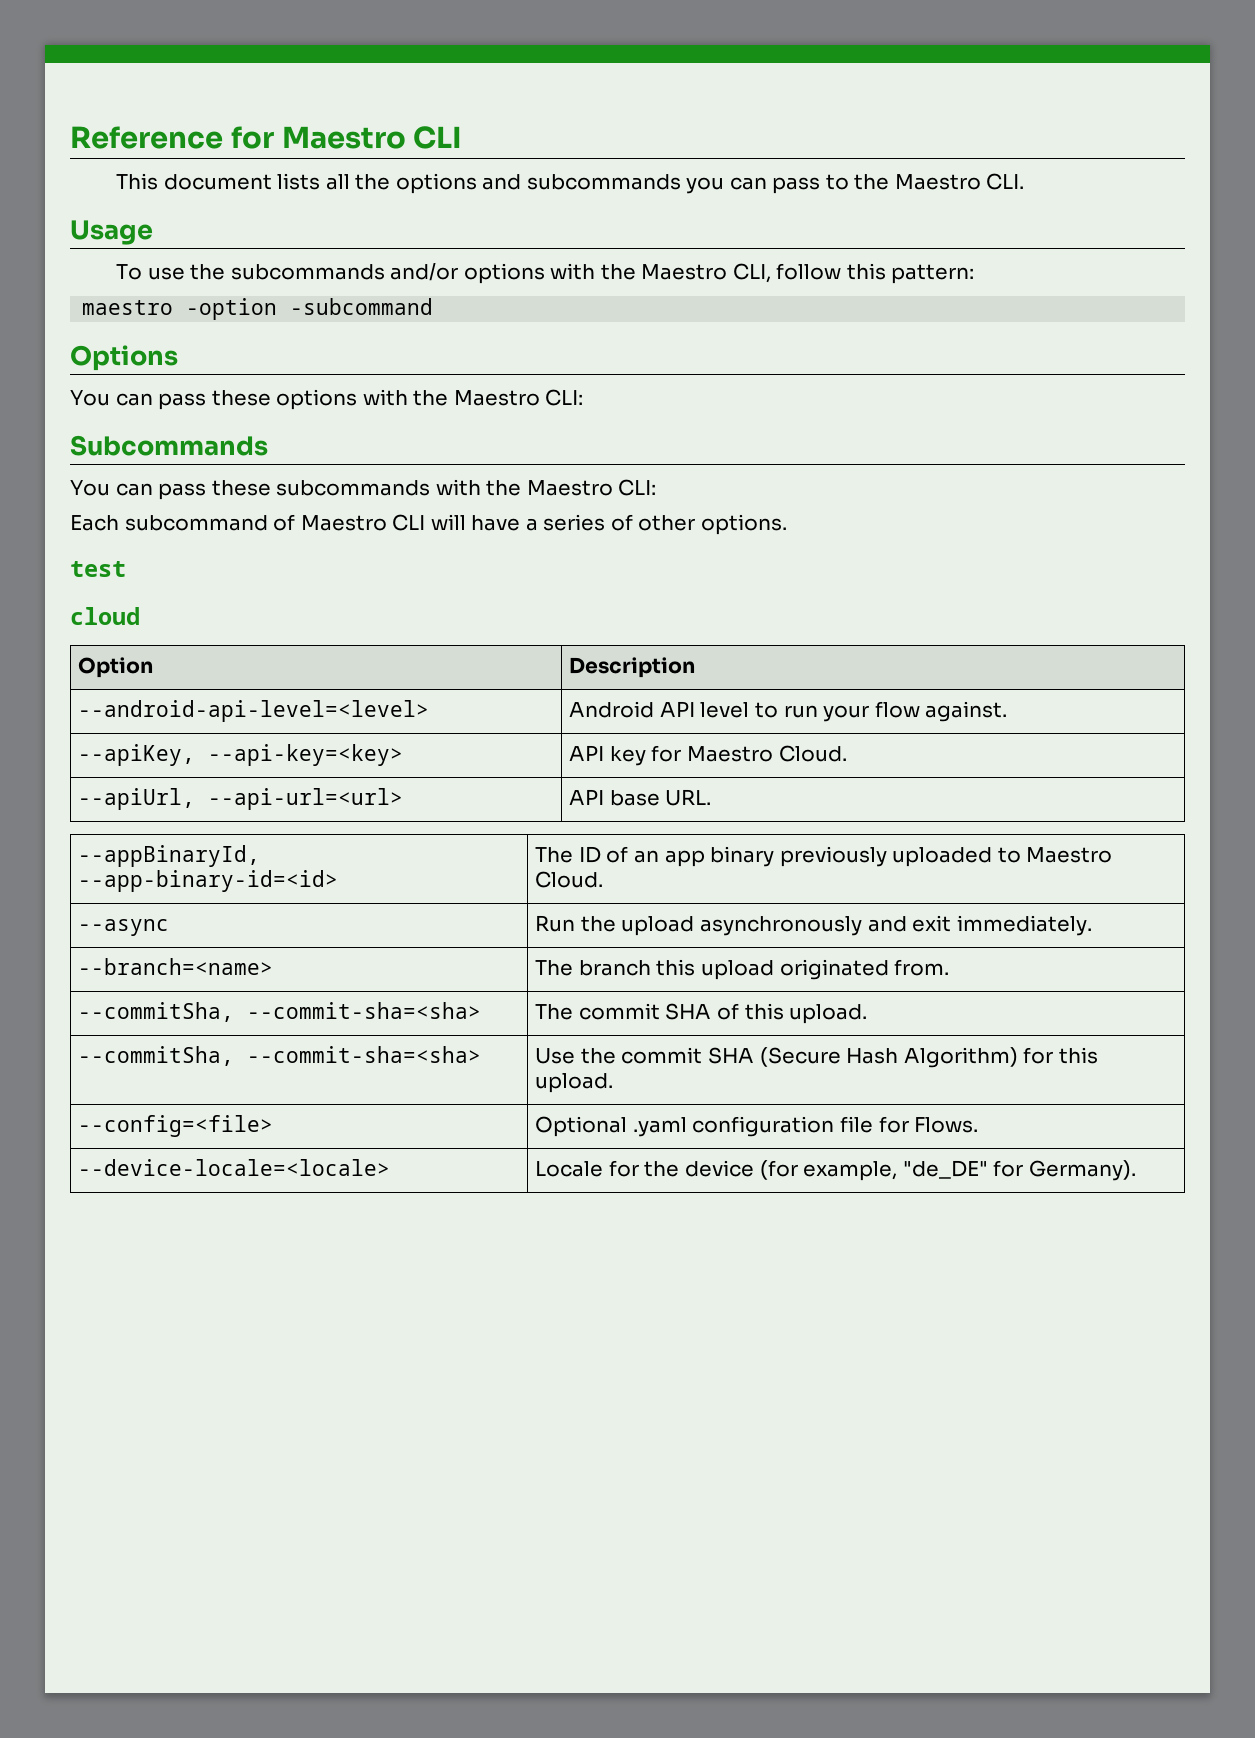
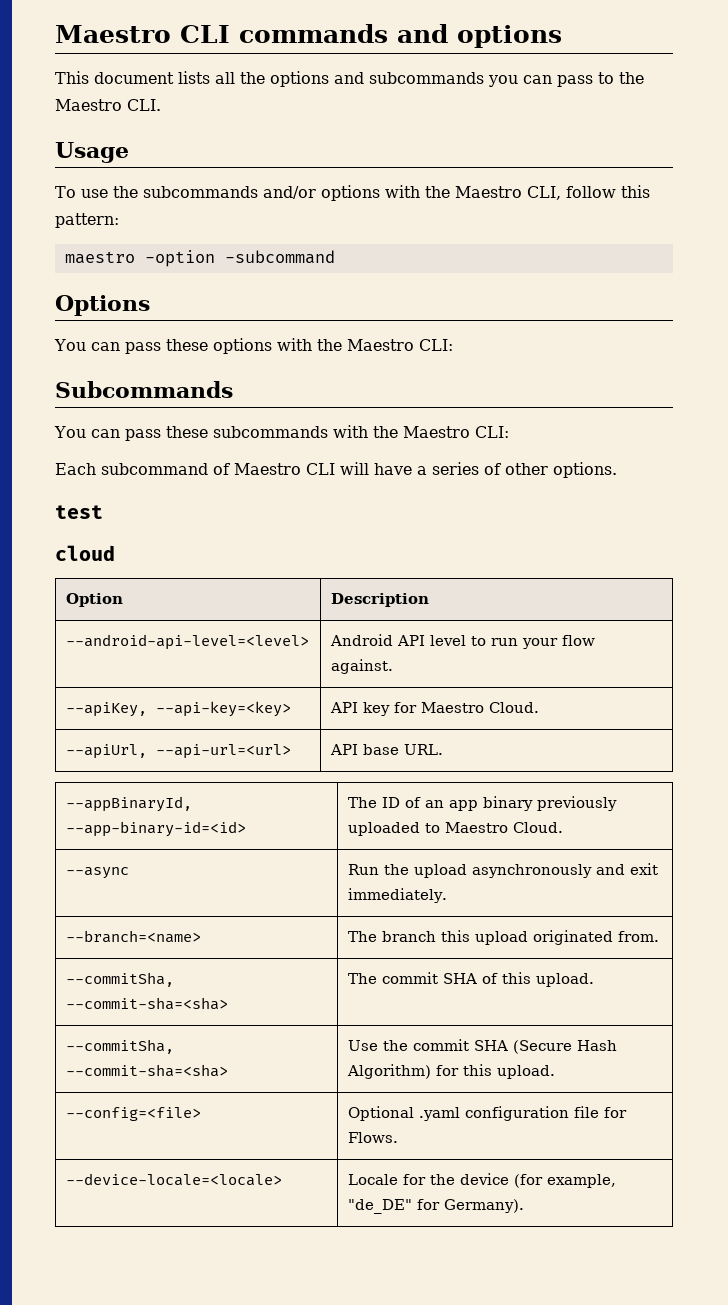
- Reference for Maestro CLI
+ Maestro CLI commands and options

